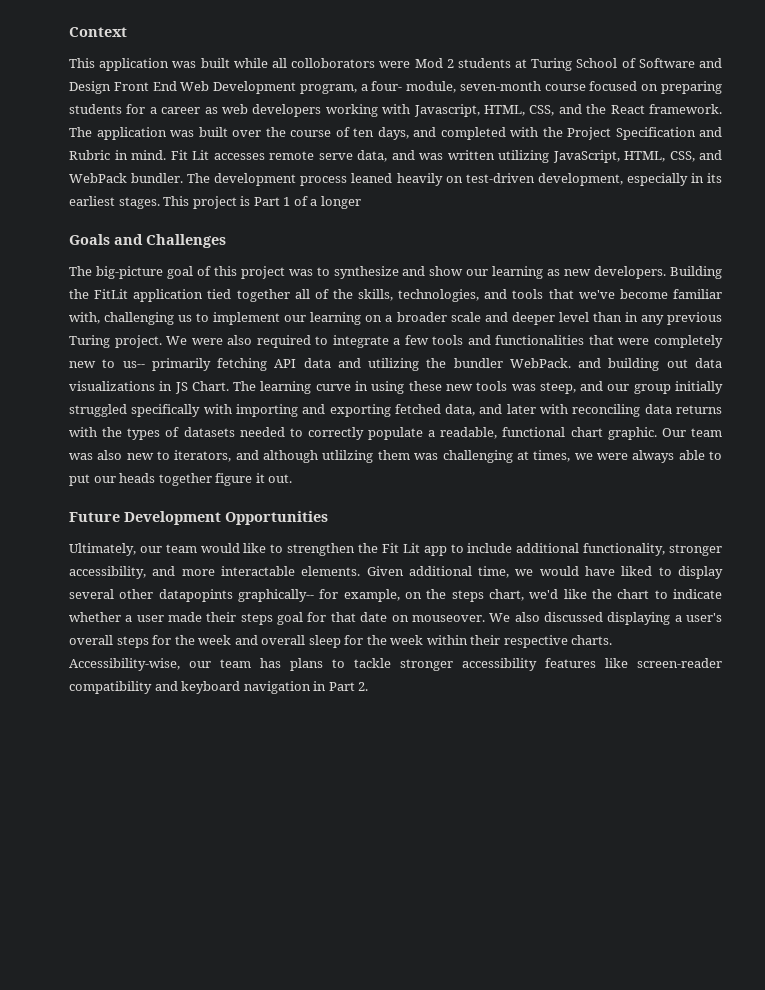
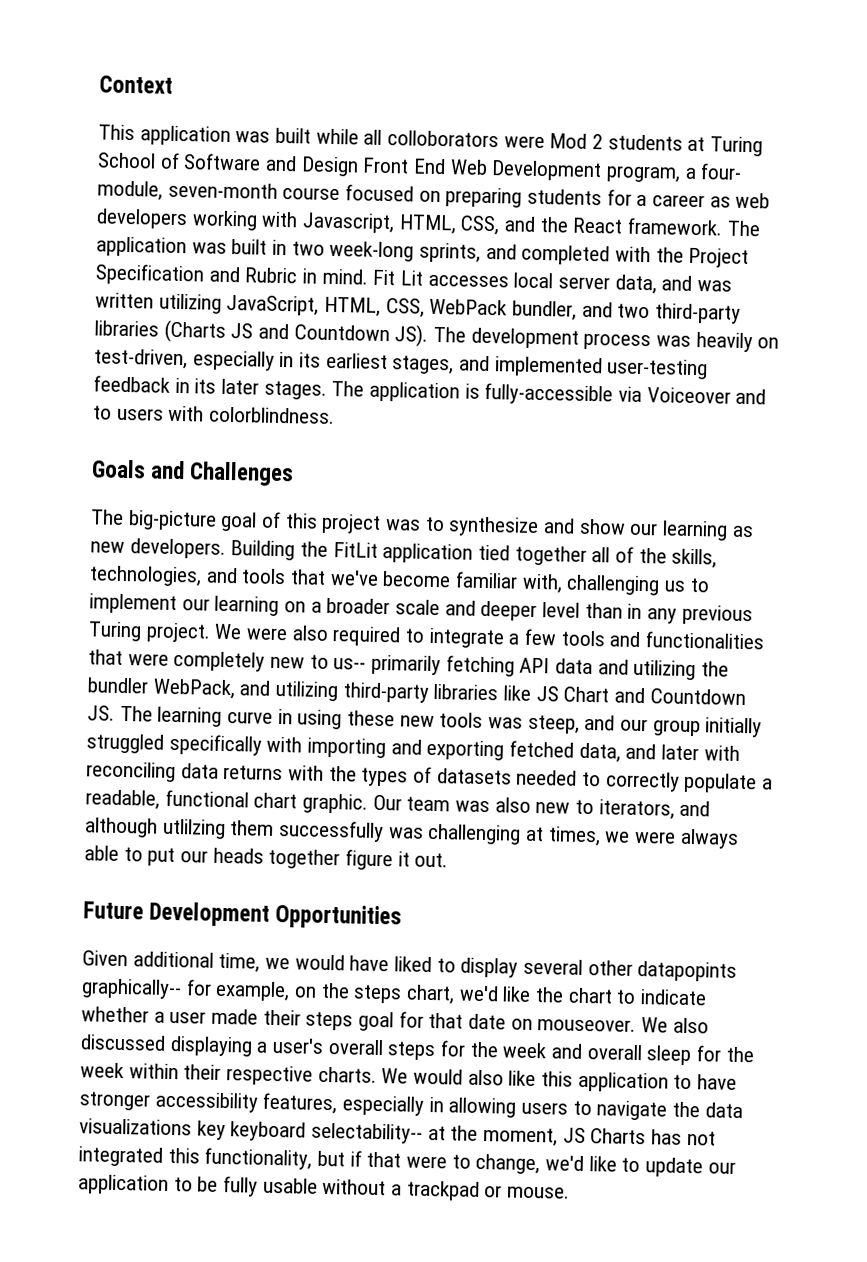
- The application was built over the course of ten days, and completed with the Project Specification and Rubric in mind.
+ The application was built in two week-long sprints, and completed with the Project Specification and Rubric in mind.
- Fit Lit accesses remote serve data, and was written utilizing JavaScript, HTML, CSS, and WebPack bundler. The development process leaned heavily on test-driven development, especially in its earliest stages. This project is Part 1 of a longer
+ Fit Lit accesses local server data, and was written utilizing JavaScript, HTML, CSS, WebPack bundler, and two third-party libraries (Charts JS and Countdown JS). The development process was heavily on test-driven, especially in its earliest stages, and implemented user-testing feedback in its later stages. The application is fully-accessible via Voiceover and to users with colorblindness.
- We were also required to integrate a few tools and functionalities that were completely new to us-- primarily fetching API data and utilizing the bundler WebPack. and building out data visualizations in JS Chart. The learning curve in using these new tools was steep, and our group initially struggled specifically with importing and exporting fetched data, and later with reconciling data returns with the types of datasets needed to correctly populate a readable, functional chart graphic.
+ We were also required to integrate a few tools and functionalities that were completely new to us-- primarily fetching API data and utilizing the bundler WebPack, and utilizing third-party libraries like JS Chart and Countdown JS. The learning curve in using these new tools was steep, and our group initially struggled specifically with importing and exporting fetched data, and later with reconciling data returns with the types of datasets needed to correctly populate a readable, functional chart graphic.
- Our team was also new to iterators, and although utlilzing them was challenging at times, we were always able to put our heads together figure it out.
+ Our team was also new to iterators, and although utlilzing them successfully was challenging at times, we were always able to put our heads together figure it out.
- Ultimately, our team would like to strengthen the Fit Lit app to include additional functionality, stronger accessibility, and more interactable elements.
- Accessibility-wise, our team has plans to tackle stronger accessibility features like screen-reader compatibility and keyboard navigation in Part 2.
+ We would also like this application to have stronger accessibility features, especially in allowing users to navigate the data visualizations key keyboard selectability-- at the moment, JS Charts has not integrated this functionality, but if that were to change, we'd like to update our application to be fully usable without a trackpad or mouse.

